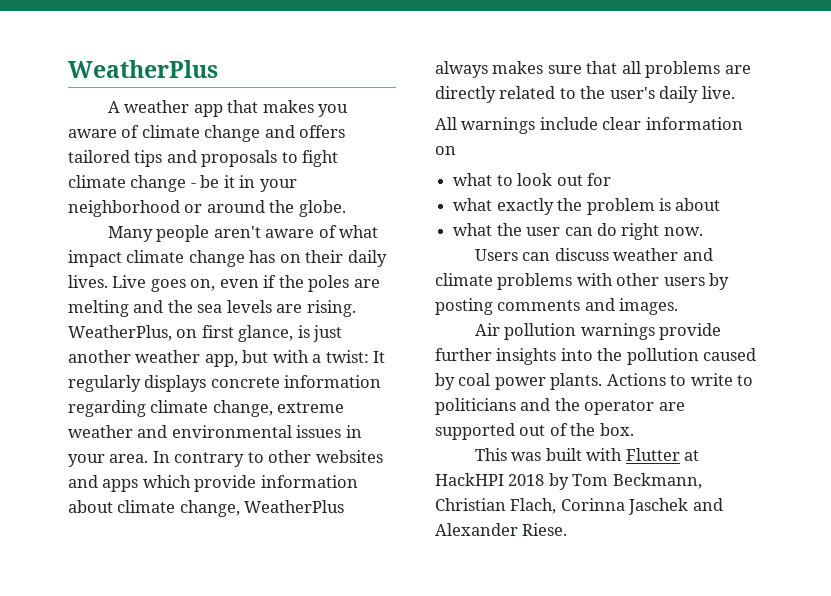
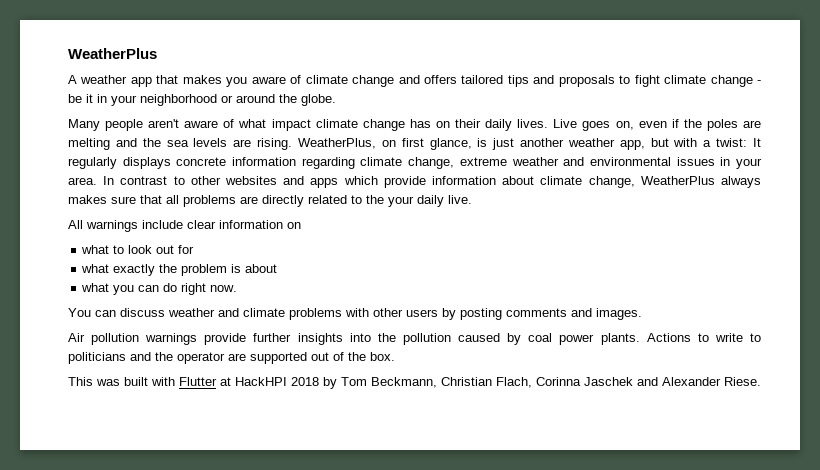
- In contrary to other websites and apps which provide information about climate change, WeatherPlus always makes sure that all problems are directly related to the user's daily live.
+ In contrast to other websites and apps which provide information about climate change, WeatherPlus always makes sure that all problems are directly related to the your daily live.
- what the user can do right now.
+ what you can do right now.
- Users can discuss weather and climate problems with other users by posting comments and images.
+ You can discuss weather and climate problems with other users by posting comments and images.

